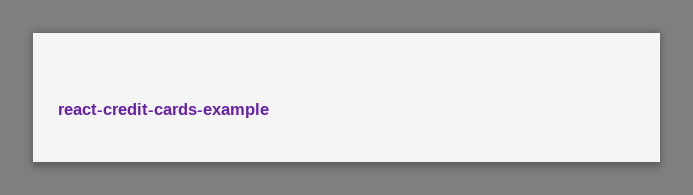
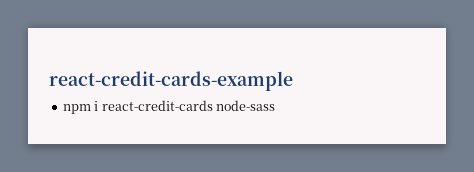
+ npm i react-credit-cards node-sass

